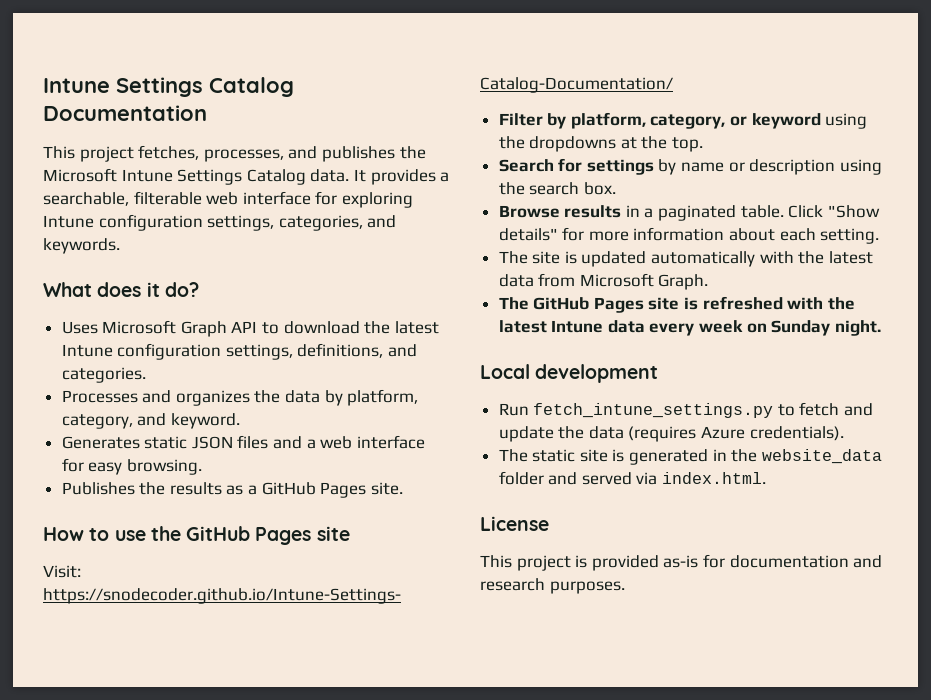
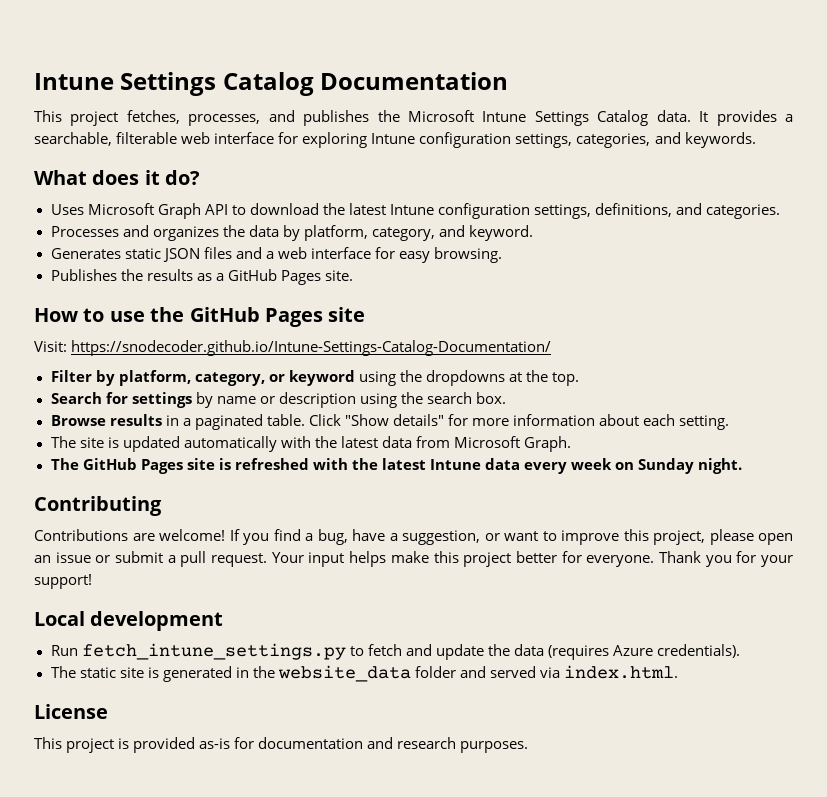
+ Contributing
+ Contributions are welcome! If you find a bug, have a suggestion, or want to improve this project, please open an issue or submit a pull request. Your input helps make this project better for everyone. Thank you for your support!

